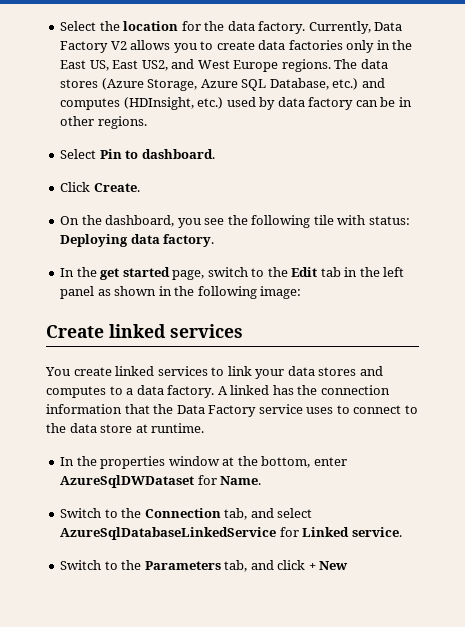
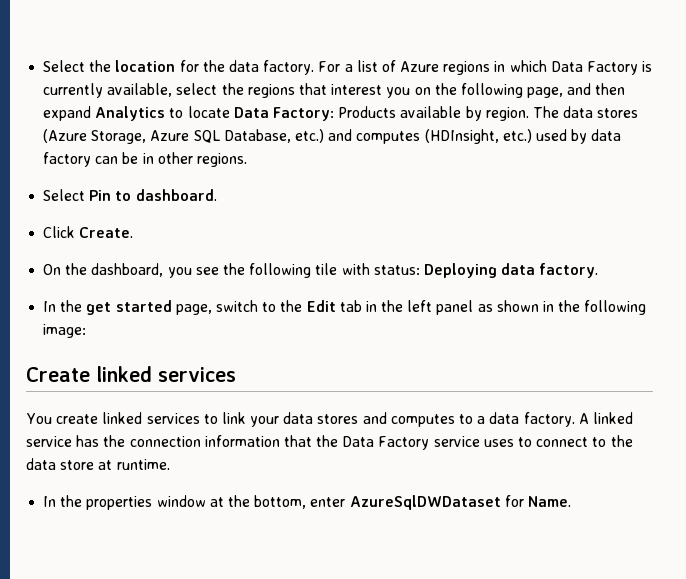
- Currently, Data Factory V2 allows you to create data factories only in the East US, East US2, and West Europe regions.
+ For a list of Azure regions in which Data Factory is currently available, select the regions that interest you on the following page, and then expand Analytics to locate Data Factory: Products available by region.
- A linked has the connection information that the Data Factory service uses to connect to the data store at runtime.
+ A linked service has the connection information that the Data Factory service uses to connect to the data store at runtime.
- Switch to the Connection tab, and select AzureSqlDatabaseLinkedService for Linked service.
- Switch to the Parameters tab, and click + New

